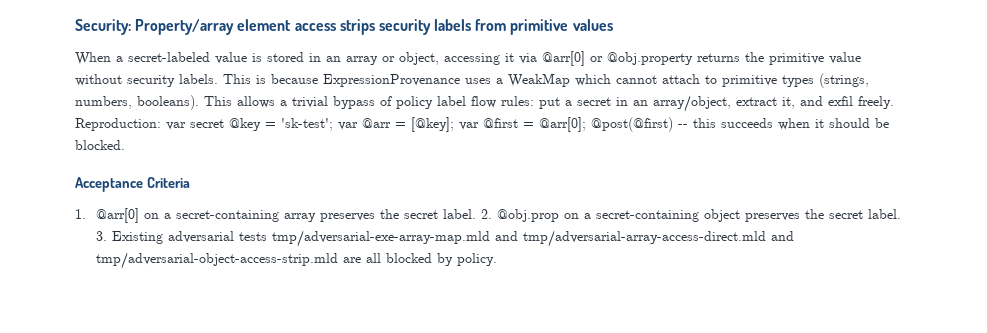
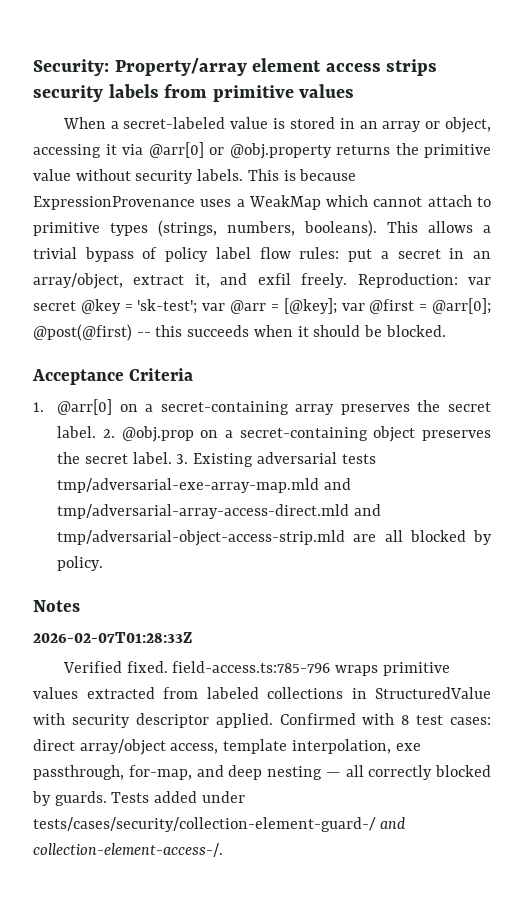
+ Notes
+ 2026-02-07T01:28:33Z
+ Verified fixed. field-access.ts:785-796 wraps primitive values extracted from labeled collections in StructuredValue with security descriptor applied. Confirmed with 8 test cases: direct array/object access, template interpolation, exe passthrough, for-map, and deep nesting — all correctly blocked by guards. Tests added under tests/cases/security/collection-element-guard-/ and collection-element-access-/.

